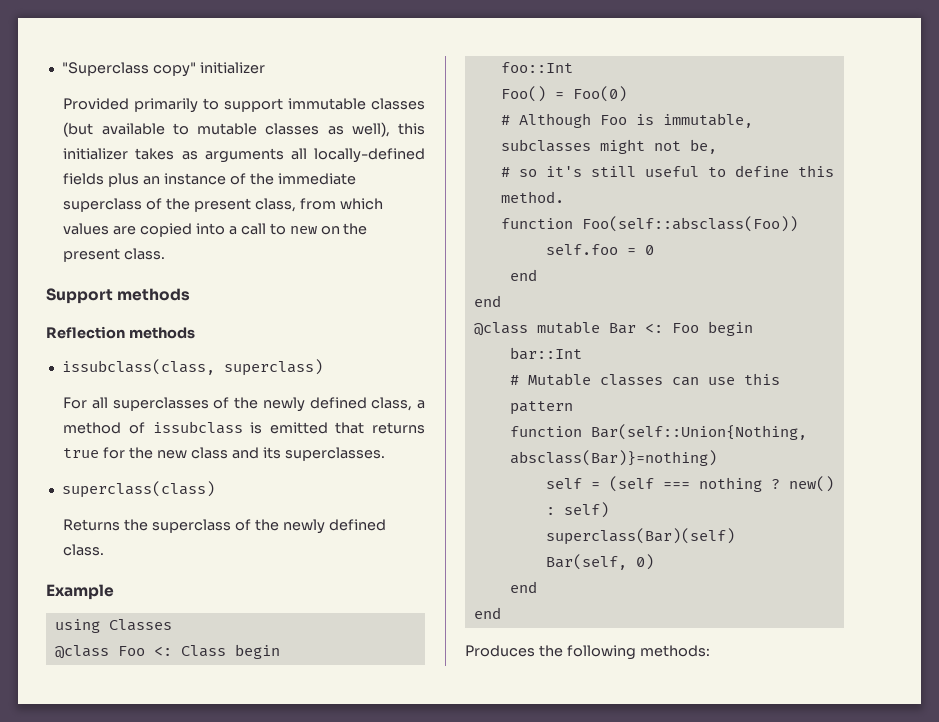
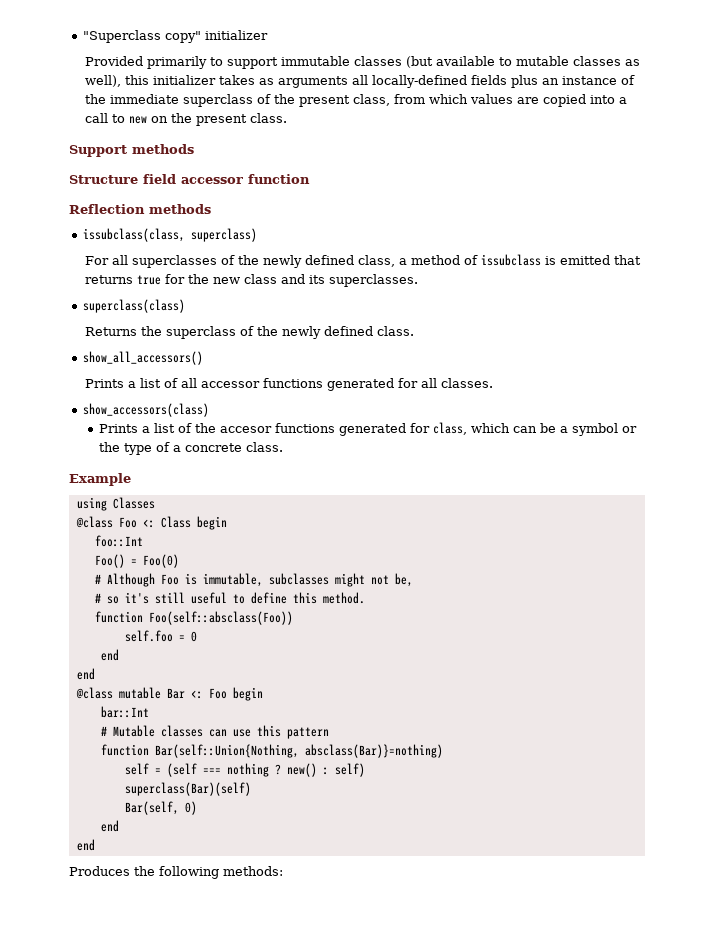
+ Structure field accessor function
+ show_all_accessors()
+ Prints a list of all accessor functions generated for all classes.
+ show_accessors(class)
+ Prints a list of the accesor functions generated for class, which can be a symbol or the type of a concrete class.

